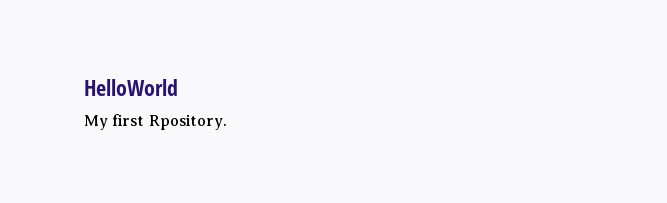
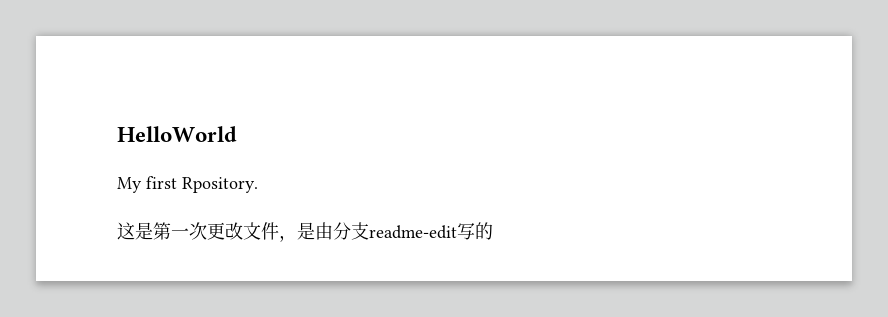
+ 这是第一次更改文件，是由分支readme-edit写的

